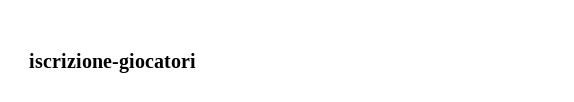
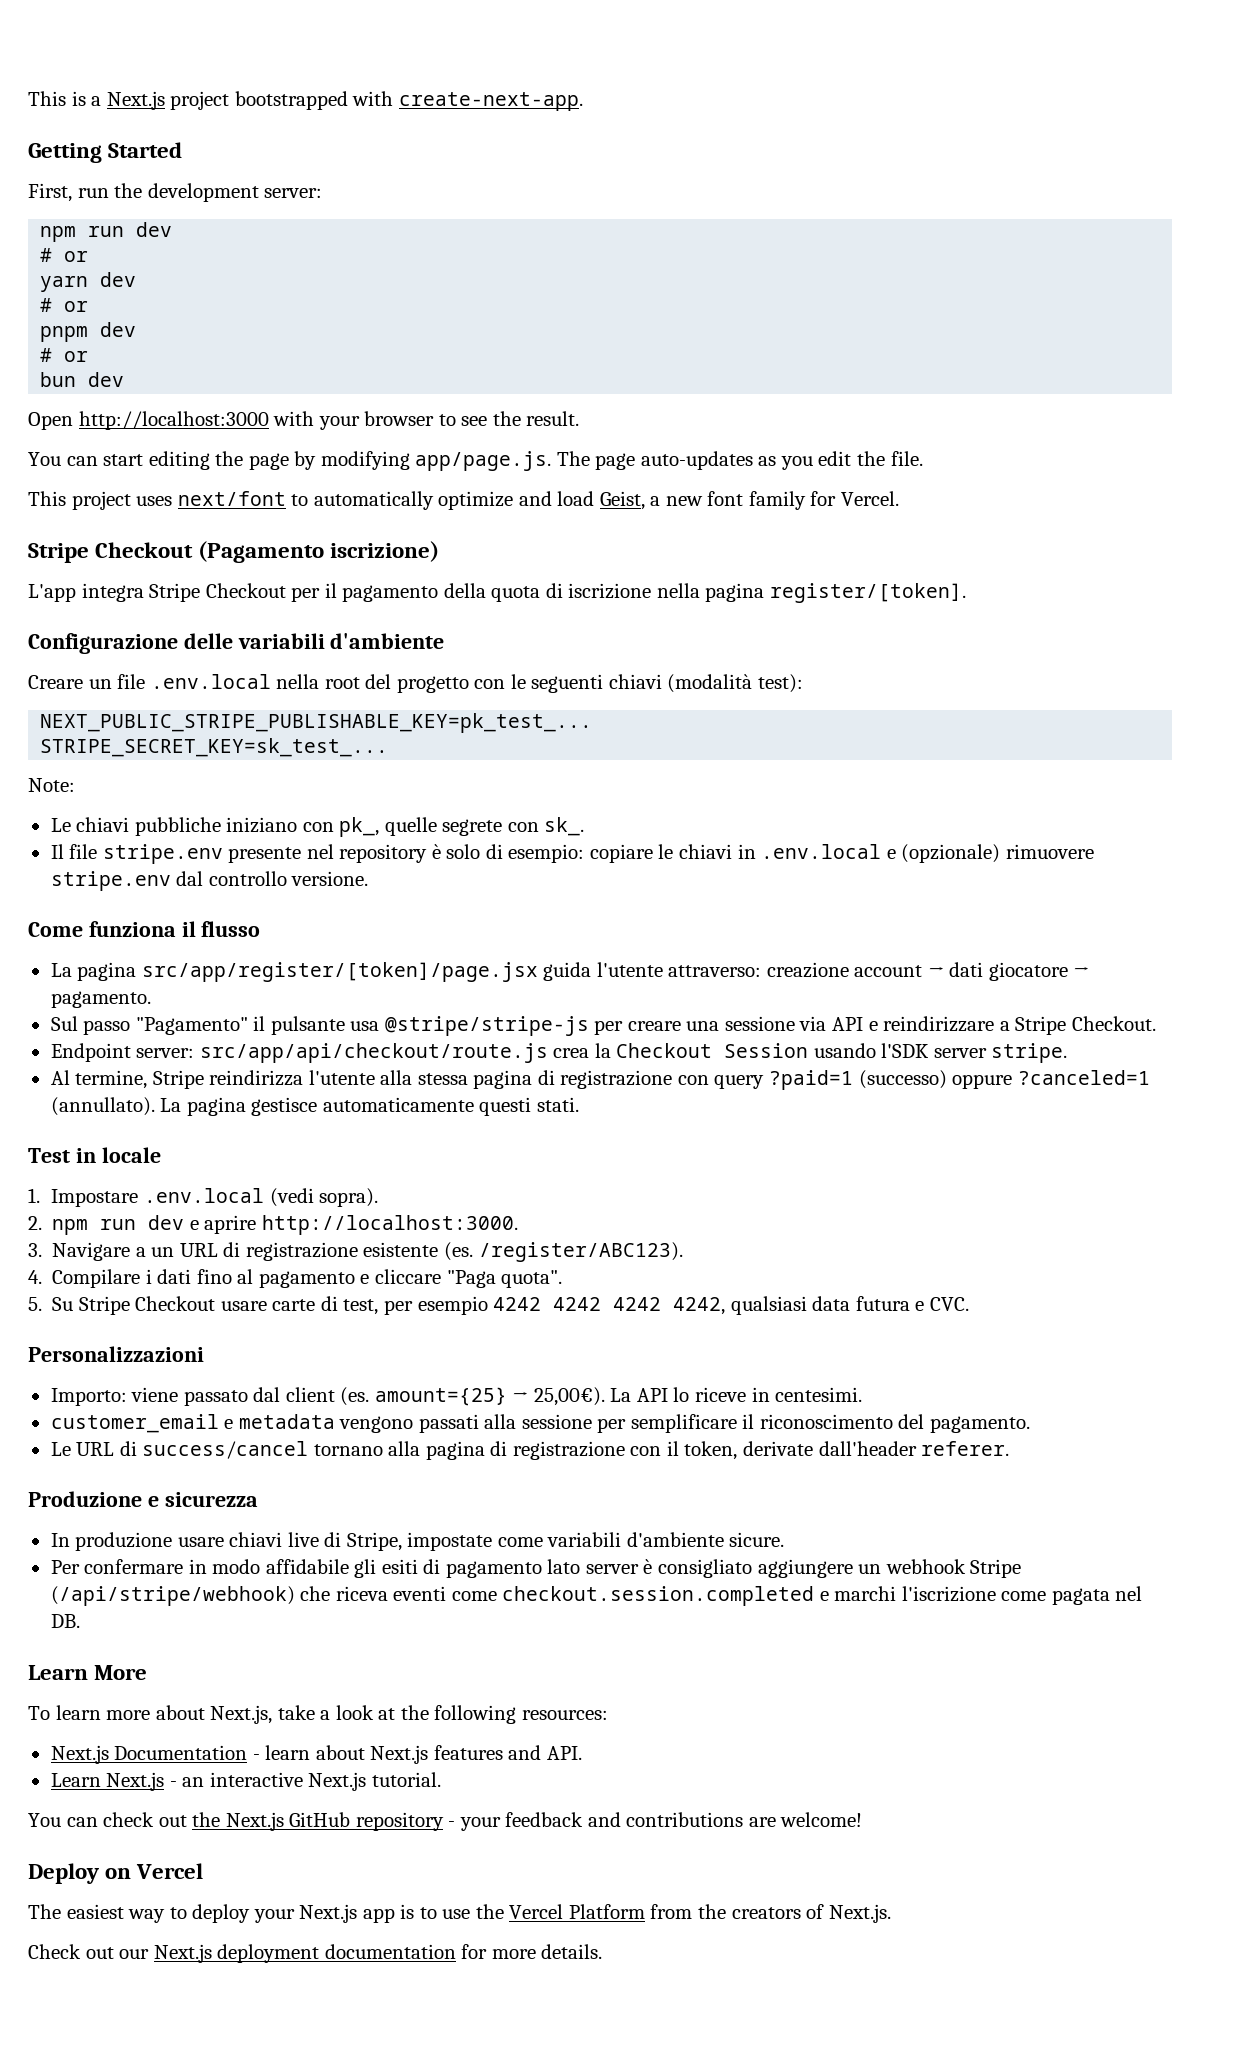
- iscrizione-giocatori
+ This is a Next.js project bootstrapped with create-next-app.
+ Getting Started
+ First, run the development server:
+ npm run dev
+ # or
+ yarn dev
+ # or
+ pnpm dev
+ # or
+ bun dev
+ Open http://localhost:3000 with your browser to see the result.
+ You can start editing the page by modifying app/page.js. The page auto-updates as you edit the file.
+ This project uses next/font to automatically optimize and load Geist, a new font family for Vercel.
+ Stripe Checkout (Pagamento iscrizione)
+ L'app integra Stripe Checkout per il pagamento della quota di iscrizione nella pagina register/[token].
+ Configurazione delle variabili d'ambiente
+ Creare un file .env.local nella root del progetto con le seguenti chiavi (modalità test):
+ NEXT_PUBLIC_STRIPE_PUBLISHABLE_KEY=pk_test_...
+ STRIPE_SECRET_KEY=sk_test_...
+ Note:
+ Le chiavi pubbliche iniziano con pk_, quelle segrete con sk_.
+ Il file stripe.env presente nel repository è solo di esempio: copiare le chiavi in .env.local e (opzionale) rimuovere stripe.env dal controllo versione.
+ Come funziona il flusso
+ La pagina src/app/register/[token]/page.jsx guida l'utente attraverso: creazione account → dati giocatore → pagamento.
+ Sul passo "Pagamento" il pulsante usa @stripe/stripe-js per creare una sessione via API e reindirizzare a Stripe Checkout.
+ Endpoint server: src/app/api/checkout/route.js crea la Checkout Session usando l'SDK server stripe.
+ Al termine, Stripe reindirizza l'utente alla stessa pagina di registrazione con query ?paid=1 (successo) oppure ?canceled=1 (annullato). La pagina gestisce automaticamente questi stati.
+ Test in locale
+ 1. Impostare .env.local (vedi sopra).
+ 2. npm run dev e aprire http://localhost:3000.
+ 3. Navigare a un URL di registrazione esistente (es. /register/ABC123).
+ 4. Compilare i dati fino al pagamento e cliccare "Paga quota".
+ 5. Su Stripe Checkout usare carte di test, per esempio 4242 4242 4242 4242, qualsiasi data futura e CVC.
+ Personalizzazioni
+ Importo: viene passato dal client (es. amount={25} → 25,00€). La API lo riceve in centesimi.
+ customer_email e metadata vengono passati alla sessione per semplificare il riconoscimento del pagamento.
+ Le URL di success/cancel tornano alla pagina di registrazione con il token, derivate dall'header referer.
+ Produzione e sicurezza
+ In produzione usare chiavi live di Stripe, impostate come variabili d'ambiente sicure.
+ Per confermare in modo affidabile gli esiti di pagamento lato server è consigliato aggiungere un webhook Stripe (/api/stripe/webhook) che riceva eventi come checkout.session.completed e marchi l'iscrizione come pagata nel DB.
+ Learn More
+ To learn more about Next.js, take a look at the following resources:
+ Next.js Documentation - learn about Next.js features and API.
+ Learn Next.js - an interactive Next.js tutorial.
+ You can check out the Next.js GitHub repository - your feedback and contributions are welcome!
+ Deploy on Vercel
+ The easiest way to deploy your Next.js app is to use the Vercel Platform from the creators of Next.js.
+ Check out our Next.js deployment documentation for more details.

